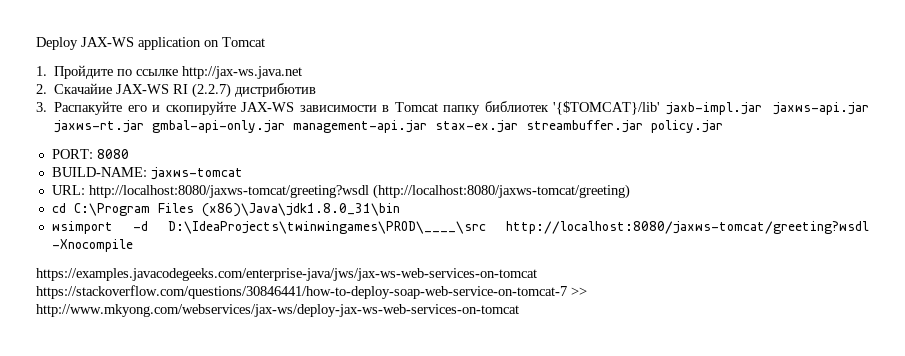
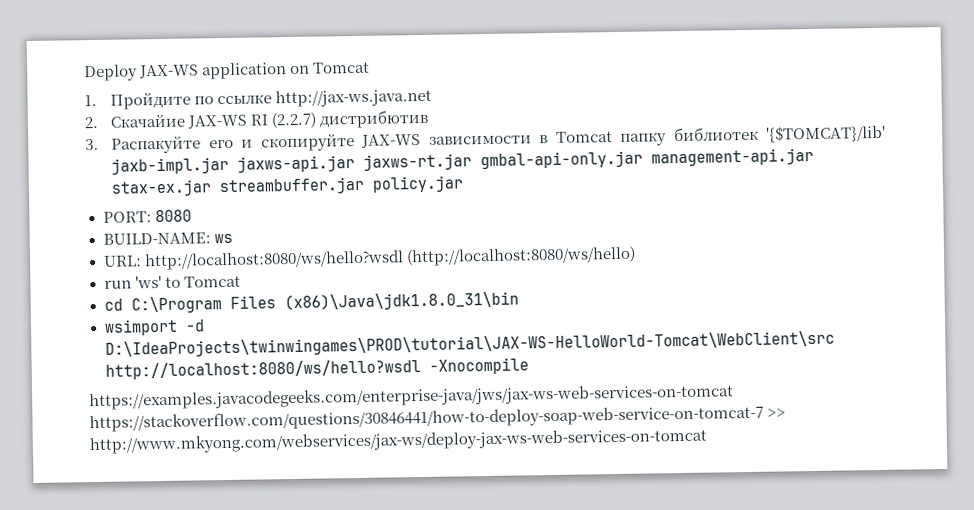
- BUILD-NAME: jaxws-tomcat
+ BUILD-NAME: ws
- URL: http://localhost:8080/jaxws-tomcat/greeting?wsdl (http://localhost:8080/jaxws-tomcat/greeting)
+ URL: http://localhost:8080/ws/hello?wsdl (http://localhost:8080/ws/hello)
+ run 'ws' to Tomcat
- wsimport -d D:\IdeaProjects\twinwingames\PROD\____\src http://localhost:8080/jaxws-tomcat/greeting?wsdl -Xnocompile
+ wsimport -d D:\IdeaProjects\twinwingames\PROD\tutorial\JAX-WS-HelloWorld-Tomcat\WebClient\src http://localhost:8080/ws/hello?wsdl -Xnocompile

